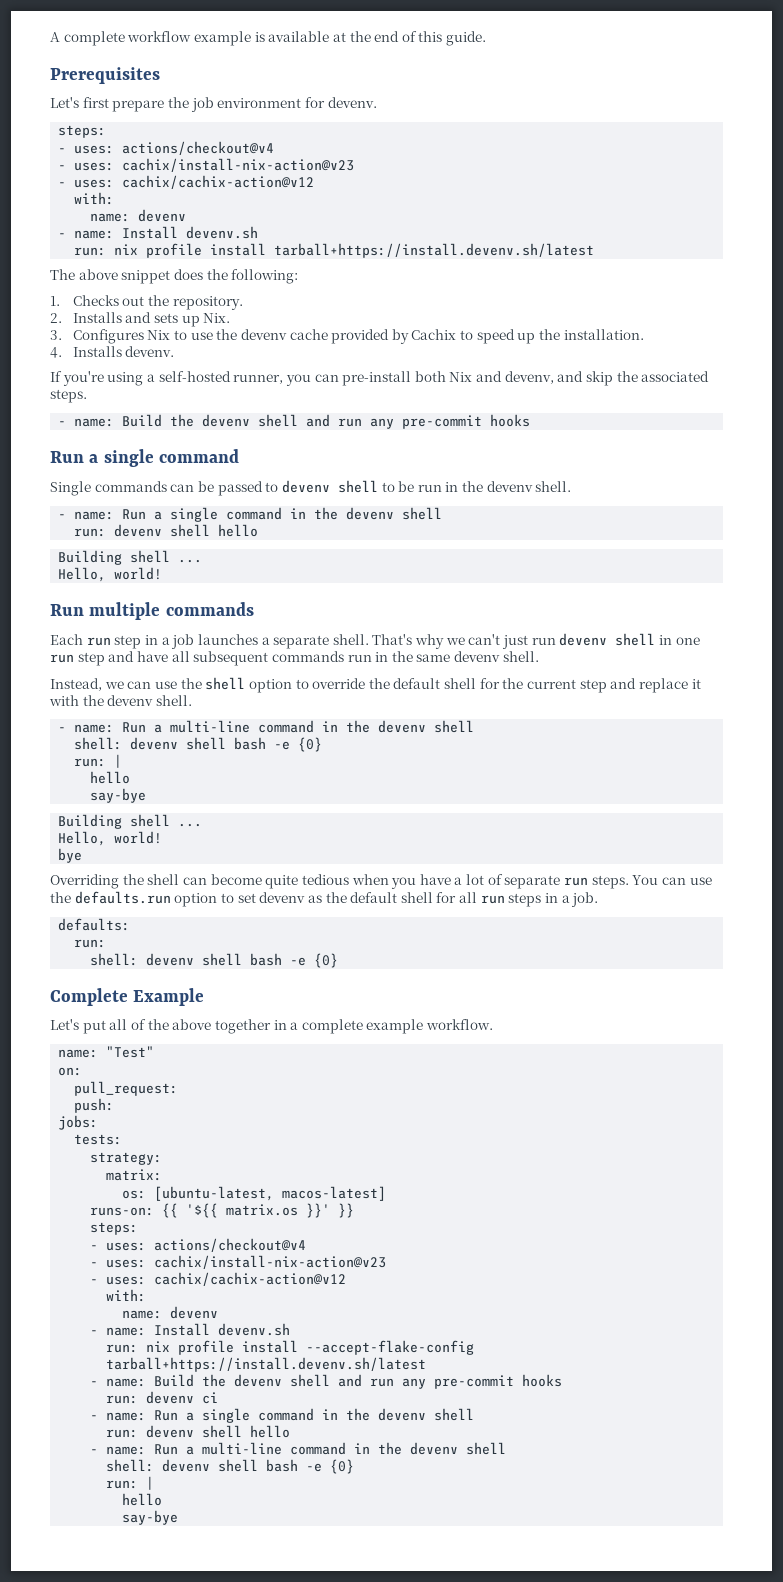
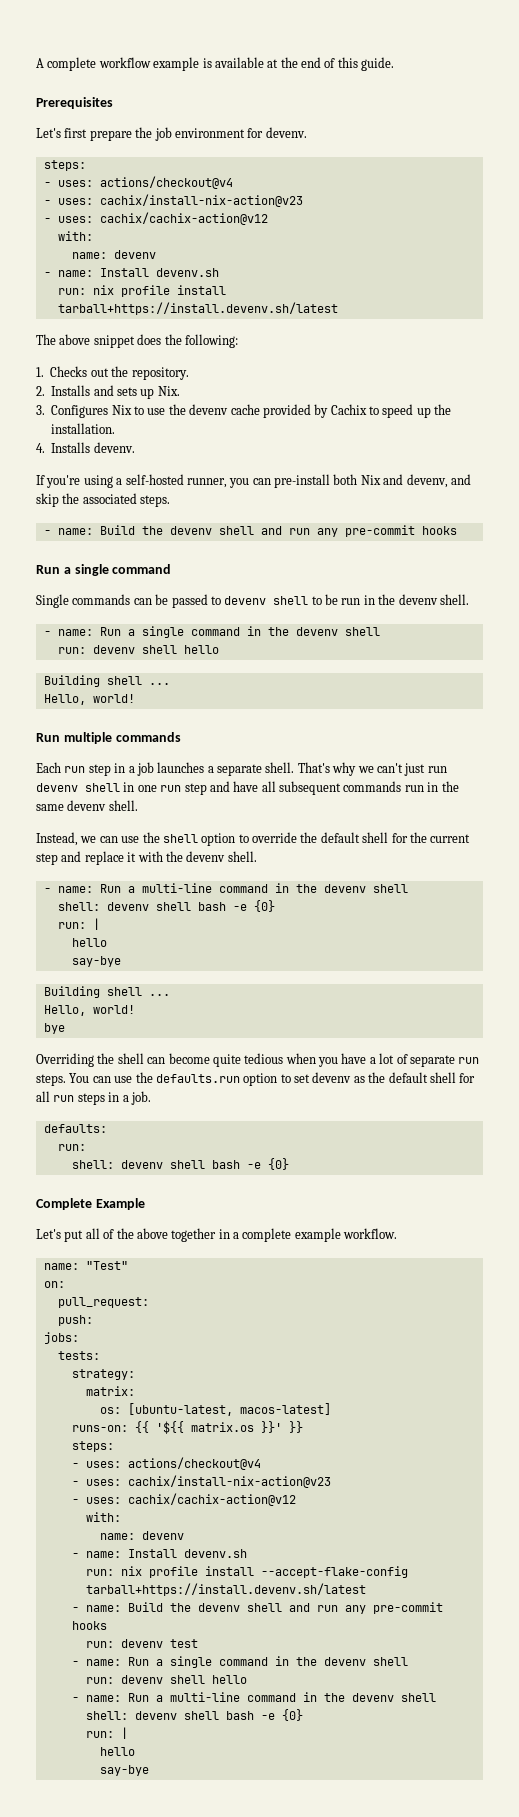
- run: devenv ci
+ run: devenv test

